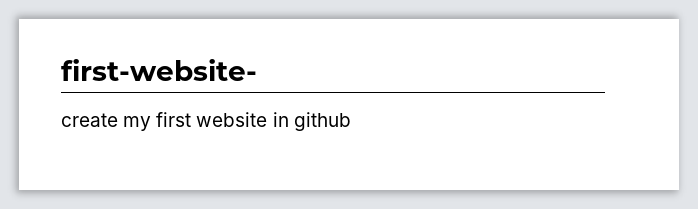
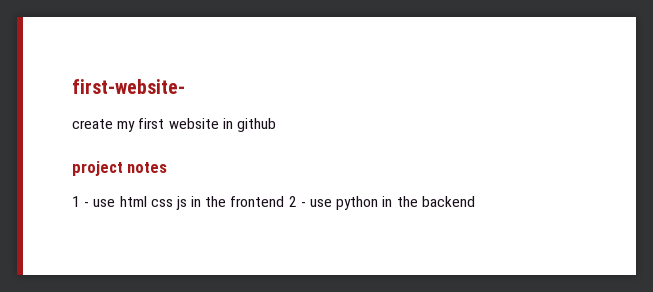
+ project notes
+ 1 - use html css js in the frontend 2 - use python in the backend

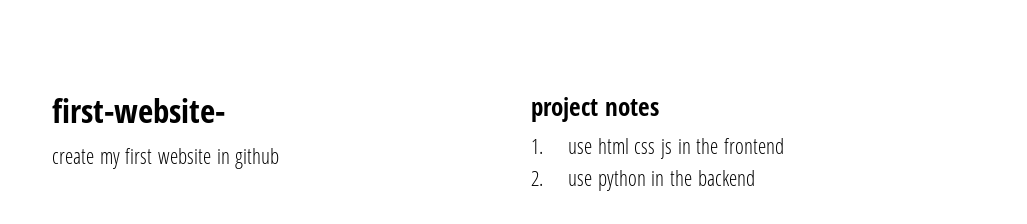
- 1 - use html css js in the frontend 2 - use python in the backend
+ 1. use html css js in the frontend
+ 2. use python in the backend

